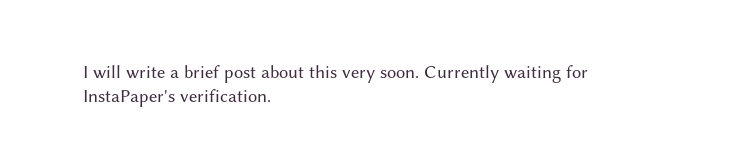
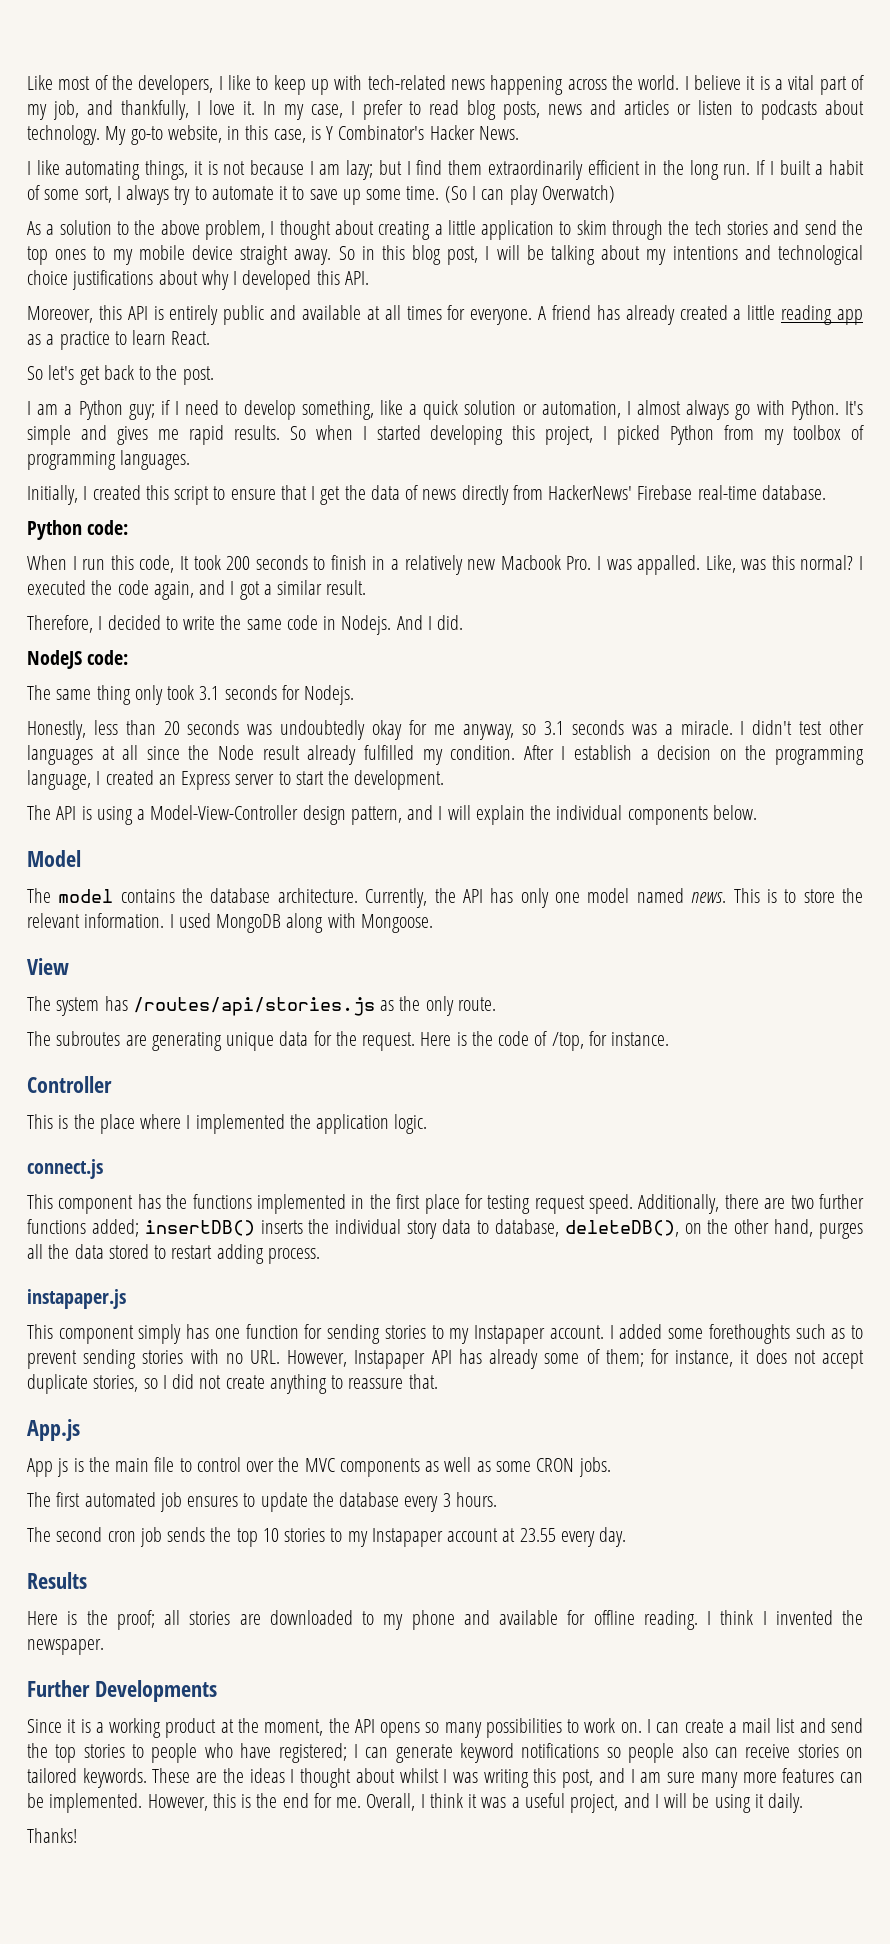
- I will write a brief post about this very soon. Currently waiting for InstaPaper's verification.
+ Like most of the developers, I like to keep up with tech-related news happening across the world. I believe it is a vital part of my job, and thankfully, I love it. In my case, I prefer to read blog posts, news and articles or listen to podcasts about technology. My go-to website, in this case, is Y Combinator's Hacker News.
+ I like automating things, it is not because I am lazy; but I find them extraordinarily efficient in the long run. If I built a habit of some sort, I always try to automate it to save up some time. (So I can play Overwatch)
+ As a solution to the above problem, I thought about creating a little application to skim through the tech stories and send the top ones to my mobile device straight away. So in this blog post, I will be talking about my intentions and technological choice justifications about why I developed this API.
+ Moreover, this API is entirely public and available at all times for everyone. A friend has already created a little reading app as a practice to learn React.
+ So let's get back to the post.
+ I am a Python guy; if I need to develop something, like a quick solution or automation, I almost always go with Python. It's simple and gives me rapid results. So when I started developing this project, I picked Python from my toolbox of programming languages.
+ Initially, I created this script to ensure that I get the data of news directly from HackerNews' Firebase real-time database.
+ Python code:
+ When I run this code, It took 200 seconds to finish in a relatively new Macbook Pro. I was appalled. Like, was this normal? I executed the code again, and I got a similar result.
+ Therefore, I decided to write the same code in Nodejs. And I did.
+ NodeJS code:
+ The same thing only took 3.1 seconds for Nodejs.
+ Honestly, less than 20 seconds was undoubtedly okay for me anyway, so 3.1 seconds was a miracle. I didn't test other languages at all since the Node result already fulfilled my condition. After I establish a decision on the programming language, I created an Express server to start the development.
+ The API is using a Model-View-Controller design pattern, and I will explain the individual components below.
+ Model
+ The model contains the database architecture. Currently, the API has only one model named news. This is to store the relevant information. I used MongoDB along with Mongoose.
+ View
+ The system has /routes/api/stories.js as the only route.
+ The subroutes are generating unique data for the request. Here is the code of /top, for instance.
+ Controller
+ This is the place where I implemented the application logic.
+ connect.js
+ This component has the functions implemented in the first place for testing request speed. Additionally, there are two further functions added; insertDB() inserts the individual story data to database, deleteDB(), on the other hand, purges all the data stored to restart adding process.
+ instapaper.js
+ This component simply has one function for sending stories to my Instapaper account. I added some forethoughts such as to prevent sending stories with no URL. However, Instapaper API has already some of them; for instance, it does not accept duplicate stories, so I did not create anything to reassure that.
+ App.js
+ App js is the main file to control over the MVC components as well as some CRON jobs.
+ The first automated job ensures to update the database every 3 hours.
+ The second cron job sends the top 10 stories to my Instapaper account at 23.55 every day.
+ Results
+ Here is the proof; all stories are downloaded to my phone and available for offline reading. I think I invented the newspaper.
+ Further Developments
+ Since it is a working product at the moment, the API opens so many possibilities to work on. I can create a mail list and send the top stories to people who have registered; I can generate keyword notifications so people also can receive stories on tailored keywords. These are the ideas I thought about whilst I was writing this post, and I am sure many more features can be implemented. However, this is the end for me. Overall, I think it was a useful project, and I will be using it daily.
+ Thanks!

